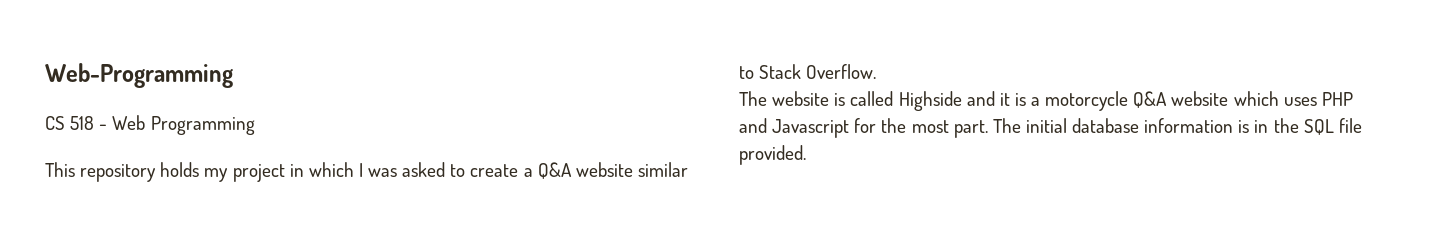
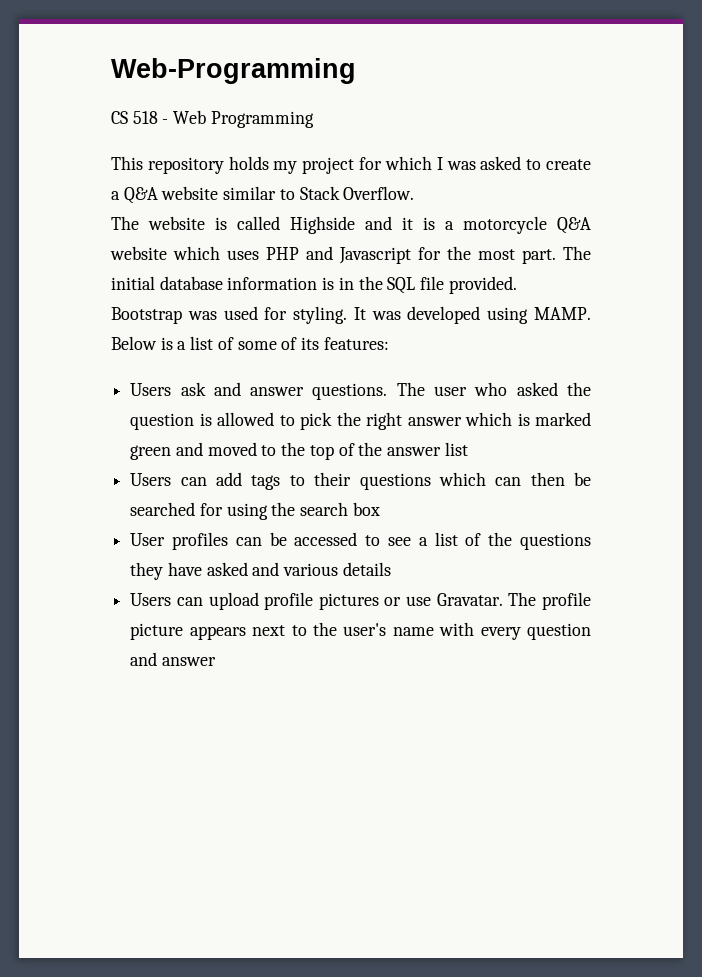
- This repository holds my project in which I was asked to create a Q&A website similar to Stack Overflow.
+ This repository holds my project for which I was asked to create a Q&A website similar to Stack Overflow.
+ Bootstrap was used for styling. It was developed using MAMP. Below is a list of some of its features:
+ Users ask and answer questions. The user who asked the question is allowed to pick the right answer which is marked green and moved to the top of the answer list
+ Users can add tags to their questions which can then be searched for using the search box
+ User profiles can be accessed to see a list of the questions they have asked and various details
+ Users can upload profile pictures or use Gravatar. The profile picture appears next to the user's name with every question and answer

